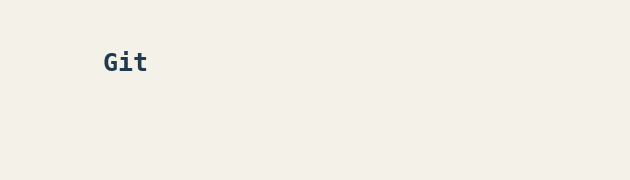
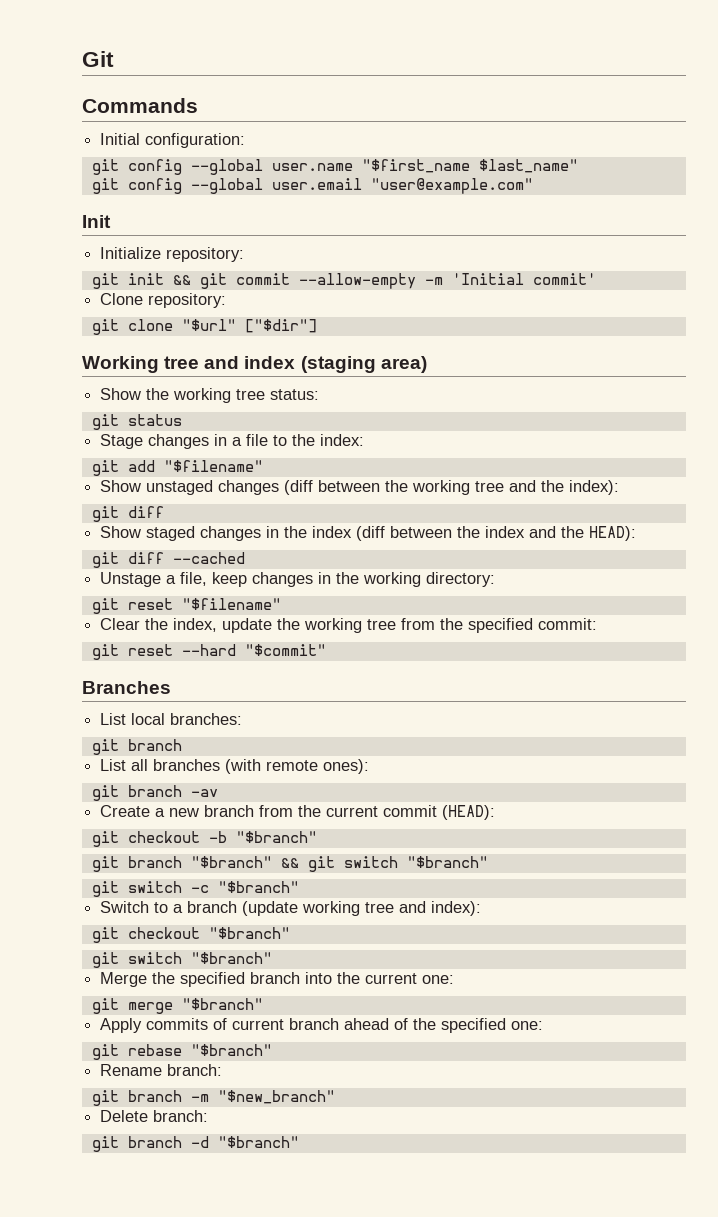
+ Commands
+ Initial configuration:
+ git config --global user.name "$first_name $last_name"
+ git config --global user.email "user@example.com"
+ Init
+ Initialize repository:
+ git init && git commit --allow-empty -m 'Initial commit'
+ Clone repository:
+ git clone "$url" ["$dir"]
+ Working tree and index (staging area)
+ Show the working tree status:
+ git status
+ Stage changes in a file to the index:
+ git add "$filename"
+ Show unstaged changes (diff between the working tree and the index):
+ git diff
+ Show staged changes in the index (diff between the index and the HEAD):
+ git diff --cached
+ Unstage a file, keep changes in the working directory:
+ git reset "$filename"
+ Clear the index, update the working tree from the specified commit:
+ git reset --hard "$commit"
+ Branches
+ List local branches:
+ git branch
+ List all branches (with remote ones):
+ git branch -av
+ Create a new branch from the current commit (HEAD):
+ git checkout -b "$branch"
+ git branch "$branch" && git switch "$branch"
+ git switch -c "$branch"
+ Switch to a branch (update working tree and index):
+ git checkout "$branch"
+ git switch "$branch"
+ Merge the specified branch into the current one:
+ git merge "$branch"
+ Apply commits of current branch ahead of the specified one:
+ git rebase "$branch"
+ Rename branch:
+ git branch -m "$new_branch"
+ Delete branch:
+ git branch -d "$branch"

